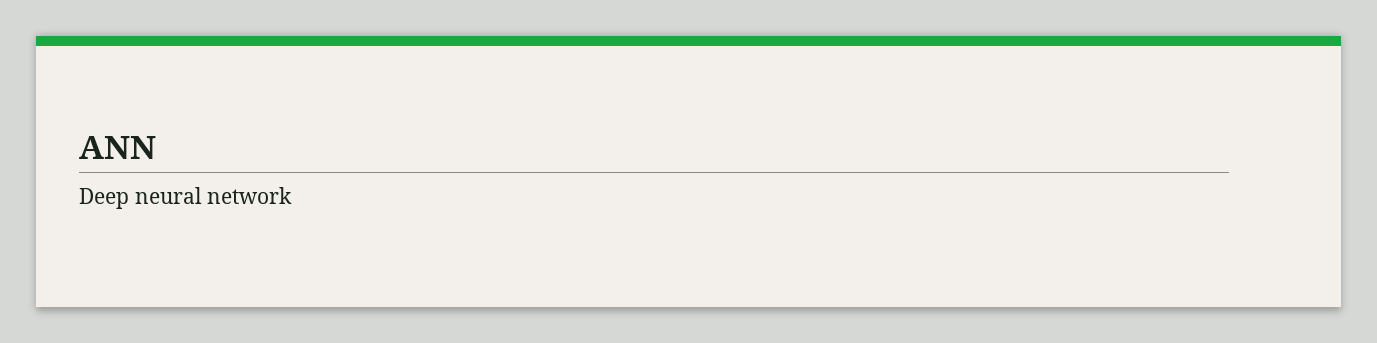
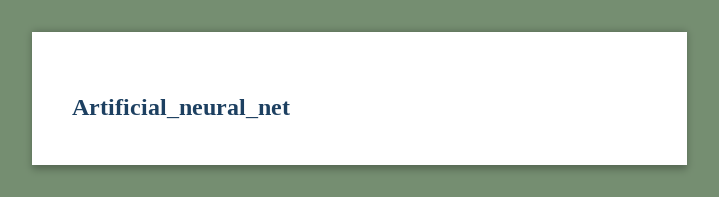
- ANN
- Deep neural network
+ Artificial_neural_net

